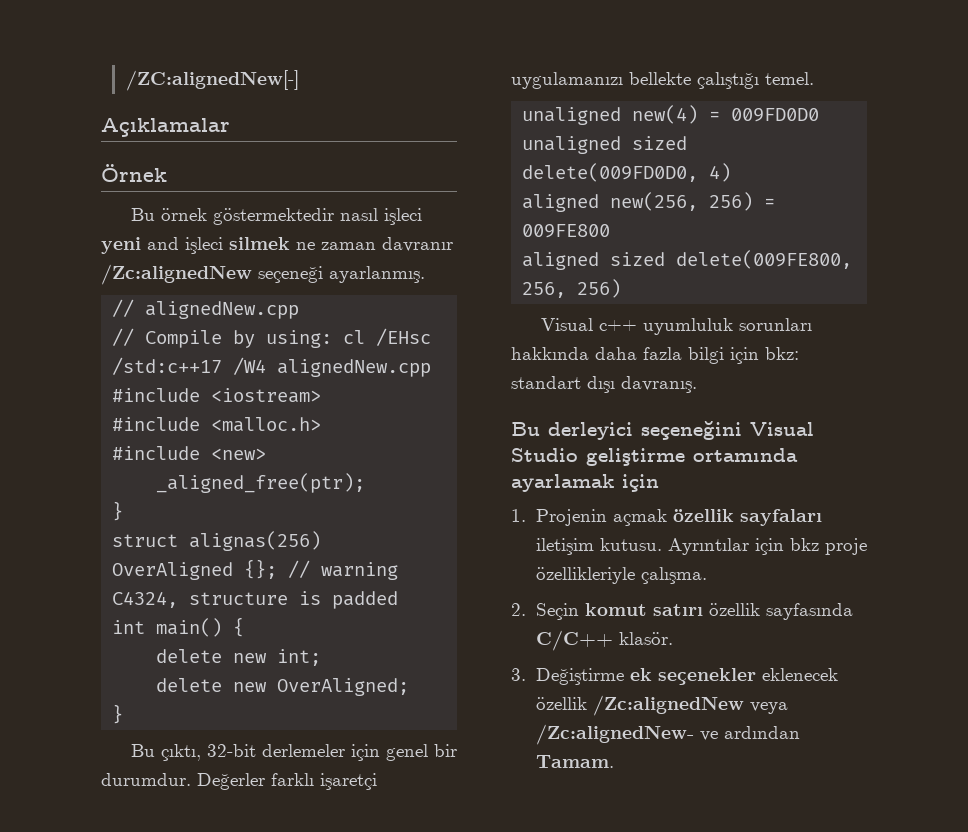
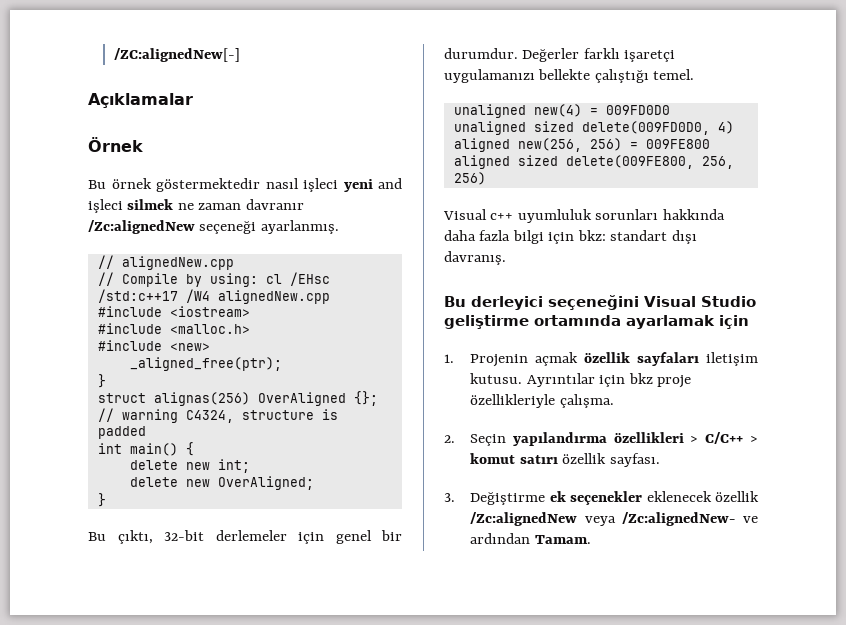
- 2. Seçin komut satırı özellik sayfasında C/C++ klasör.
+ 2. Seçin yapılandırma özellikleri > C/C++ > komut satırı özellik sayfası.

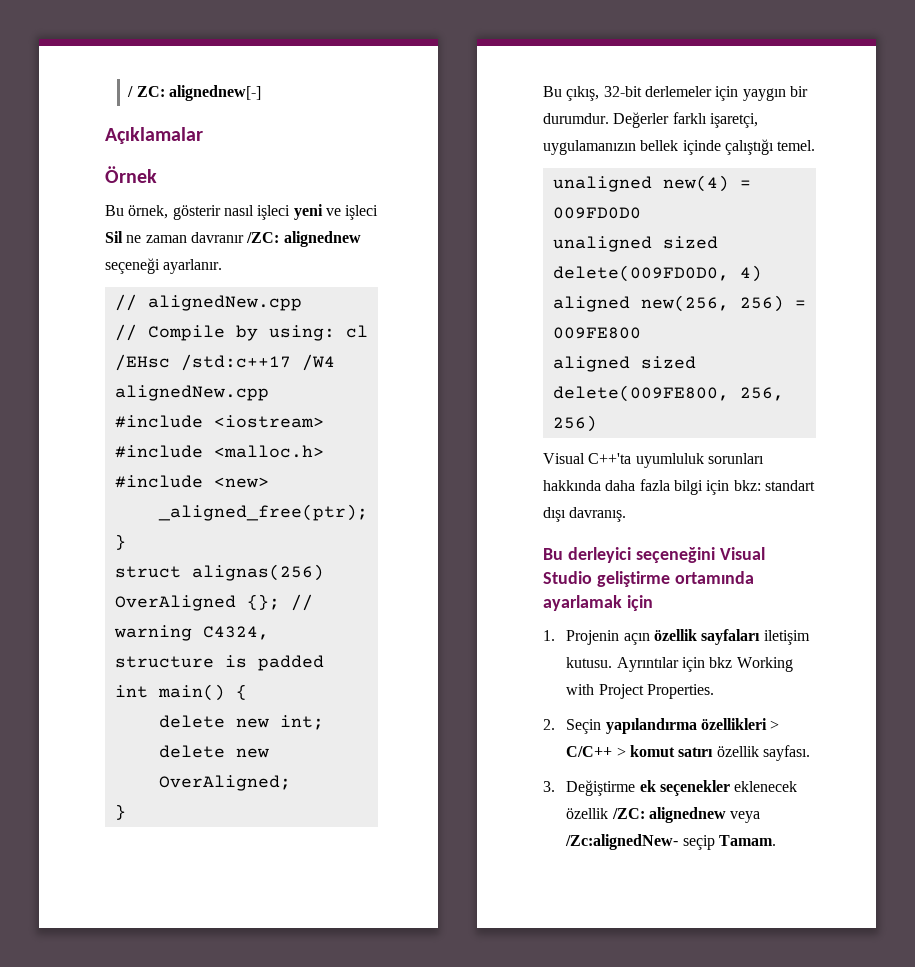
- /ZC:alignedNew[-]
+ / ZC: alignednew[-]
- Bu örnek göstermektedir nasıl işleci yeni and işleci silmek ne zaman davranır /Zc:alignedNew seçeneği ayarlanmış.
+ Bu örnek, gösterir nasıl işleci yeni ve işleci Sil ne zaman davranır /ZC: alignednew seçeneği ayarlanır.
- Bu çıktı, 32-bit derlemeler için genel bir durumdur.
+ Bu çıkış, 32-bit derlemeler için yaygın bir durumdur.
- Değerler farklı işaretçi uygulamanızı bellekte çalıştığı temel.
+ Değerler farklı işaretçi, uygulamanızın bellek içinde çalıştığı temel.
- Visual c++ uyumluluk sorunları hakkında daha fazla bilgi için bkz: standart dışı davranış.
+ Visual C++'ta uyumluluk sorunları hakkında daha fazla bilgi için bkz: standart dışı davranış.
- 1. Projenin açmak özellik sayfaları iletişim kutusu.
+ 1. Projenin açın özellik sayfaları iletişim kutusu.
- Ayrıntılar için bkz proje özellikleriyle çalışma.
+ Ayrıntılar için bkz Working with Project Properties.
- 3. Değiştirme ek seçenekler eklenecek özellik /Zc:alignedNew veya /Zc:alignedNew- ve ardından Tamam.
+ 3. Değiştirme ek seçenekler eklenecek özellik /ZC: alignednew veya /Zc:alignedNew- seçip Tamam.

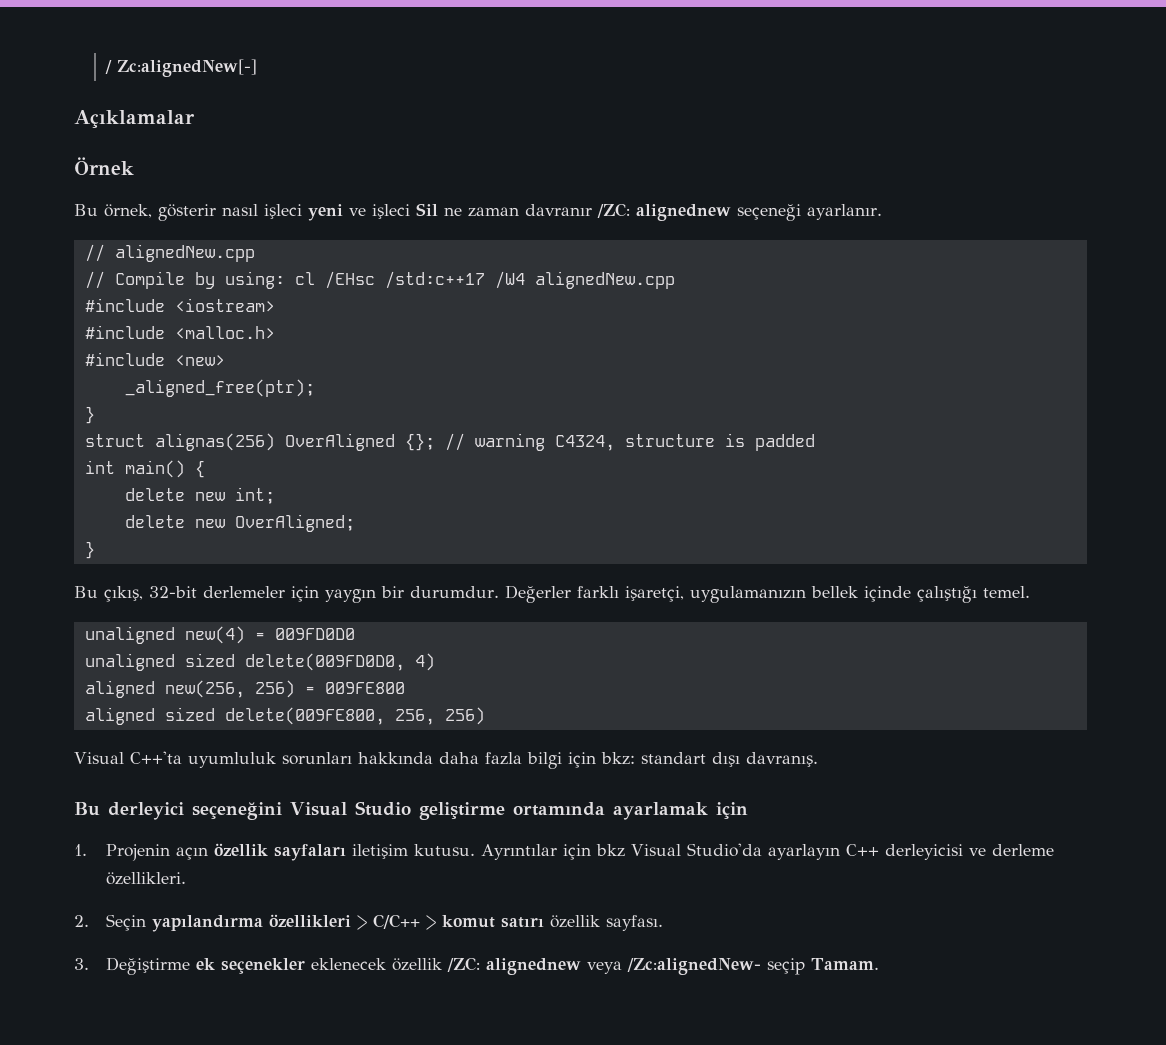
- / ZC: alignednew[-]
+ / Zc:alignedNew[-]
- Ayrıntılar için bkz Working with Project Properties.
+ Ayrıntılar için bkz Visual Studio'da ayarlayın C++ derleyicisi ve derleme özellikleri.

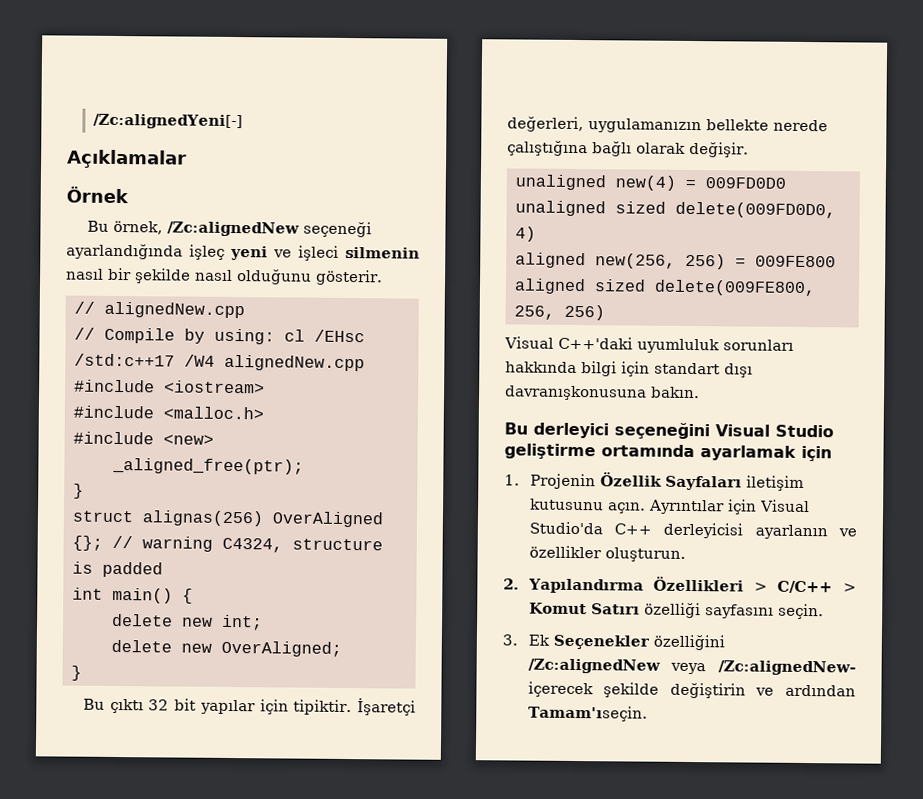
- / Zc:alignedNew[-]
+ /Zc:alignedYeni[-]
- Bu örnek, gösterir nasıl işleci yeni ve işleci Sil ne zaman davranır /ZC: alignednew seçeneği ayarlanır.
+ Bu örnek, /Zc:alignedNew seçeneği ayarlandığında işleç yeni ve işleci silmenin nasıl bir şekilde nasıl olduğunu gösterir.
- Bu çıkış, 32-bit derlemeler için yaygın bir durumdur. Değerler farklı işaretçi, uygulamanızın bellek içinde çalıştığı temel.
+ Bu çıktı 32 bit yapılar için tipiktir. İşaretçi değerleri, uygulamanızın bellekte nerede çalıştığına bağlı olarak değişir.
- Visual C++'ta uyumluluk sorunları hakkında daha fazla bilgi için bkz: standart dışı davranış.
+ Visual C++'daki uyumluluk sorunları hakkında bilgi için standart dışı davranışkonusuna bakın.
- 1. Projenin açın özellik sayfaları iletişim kutusu.
+ 1. Projenin Özellik Sayfaları iletişim kutusunu açın.
- Ayrıntılar için bkz Visual Studio'da ayarlayın C++ derleyicisi ve derleme özellikleri.
- 2. Seçin yapılandırma özellikleri > C/C++ > komut satırı özellik sayfası.
- 3. Değiştirme ek seçenekler eklenecek özellik /ZC: alignednew veya /Zc:alignedNew- seçip Tamam.
+ Ayrıntılar için Visual Studio'da C++ derleyicisi ayarlanın ve özellikler oluşturun.
+ 2. Yapılandırma Özellikleri > C/C++ > Komut Satırı özelliği sayfasını seçin.
+ 3. Ek Seçenekler özelliğini /Zc:alignedNew veya /Zc:alignedNew- içerecek şekilde değiştirin ve ardından Tamam'ıseçin.

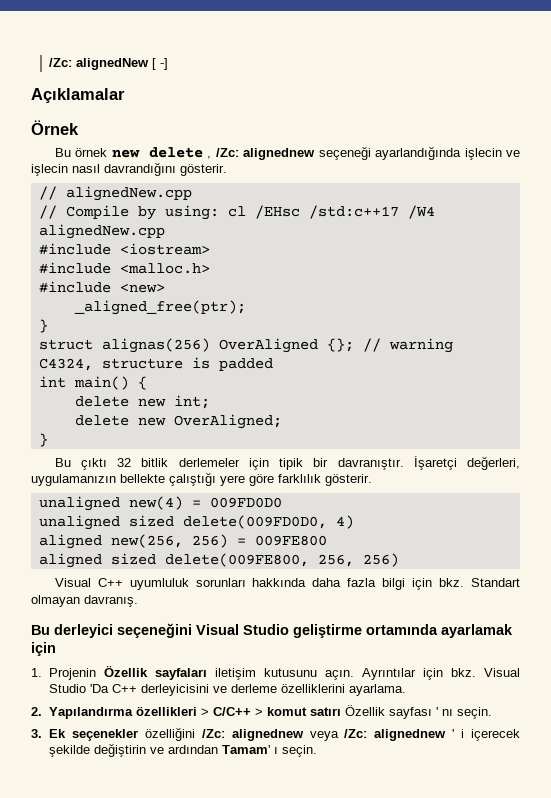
- /Zc:alignedYeni[-]
+ /Zc: alignedNew [ -]
- Bu örnek, /Zc:alignedNew seçeneği ayarlandığında işleç yeni ve işleci silmenin nasıl bir şekilde nasıl olduğunu gösterir.
+ Bu örnek new delete , /Zc: alignednew seçeneği ayarlandığında işlecin ve işlecin nasıl davrandığını gösterir.
- Bu çıktı 32 bit yapılar için tipiktir. İşaretçi değerleri, uygulamanızın bellekte nerede çalıştığına bağlı olarak değişir.
+ Bu çıktı 32 bitlik derlemeler için tipik bir davranıştır. İşaretçi değerleri, uygulamanızın bellekte çalıştığı yere göre farklılık gösterir.
- Visual C++'daki uyumluluk sorunları hakkında bilgi için standart dışı davranışkonusuna bakın.
+ Visual C++ uyumluluk sorunları hakkında daha fazla bilgi için bkz. Standart olmayan davranış.
- 1. Projenin Özellik Sayfaları iletişim kutusunu açın.
+ 1. Projenin Özellik sayfaları iletişim kutusunu açın.
- Ayrıntılar için Visual Studio'da C++ derleyicisi ayarlanın ve özellikler oluşturun.
+ Ayrıntılar için bkz. Visual Studio 'Da C++ derleyicisini ve derleme özelliklerini ayarlama.
- 2. Yapılandırma Özellikleri > C/C++ > Komut Satırı özelliği sayfasını seçin.
- 3. Ek Seçenekler özelliğini /Zc:alignedNew veya /Zc:alignedNew- içerecek şekilde değiştirin ve ardından Tamam'ıseçin.
+ 2. Yapılandırma özellikleri > C/C++ > komut satırı Özellik sayfası ' nı seçin.
+ 3. Ek seçenekler özelliğini /Zc: alignednew veya /Zc: alignednew ' i içerecek şekilde değiştirin ve ardından Tamam' ı seçin.

